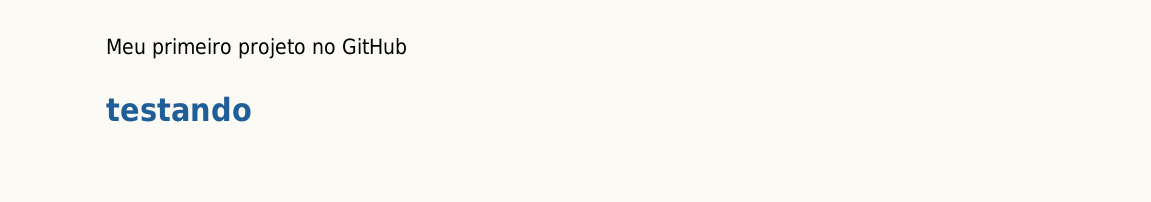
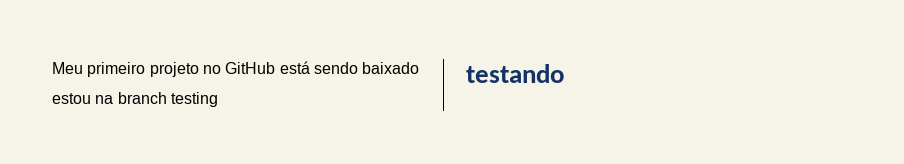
- Meu primeiro projeto no GitHub
+ Meu primeiro projeto no GitHub está sendo baixado
+ estou na branch testing

